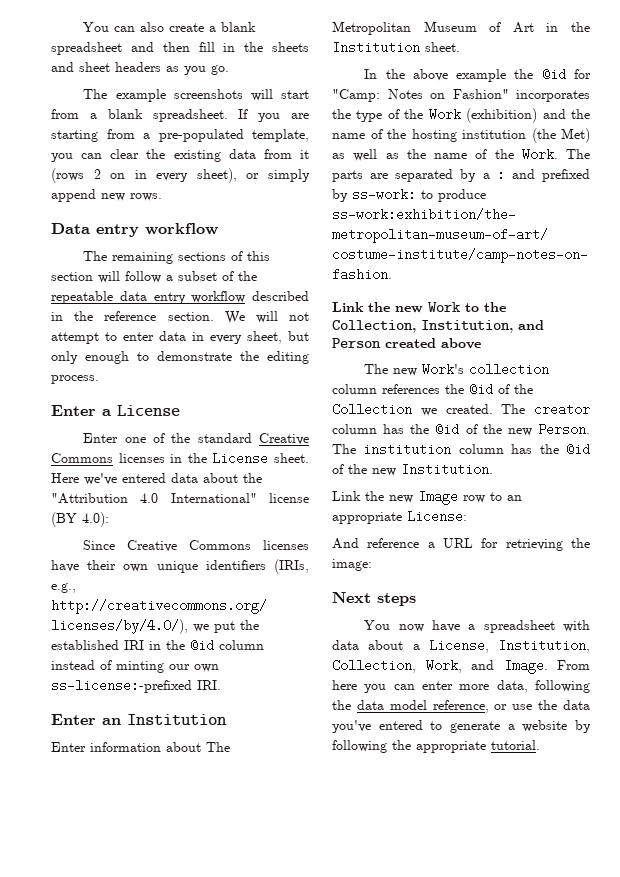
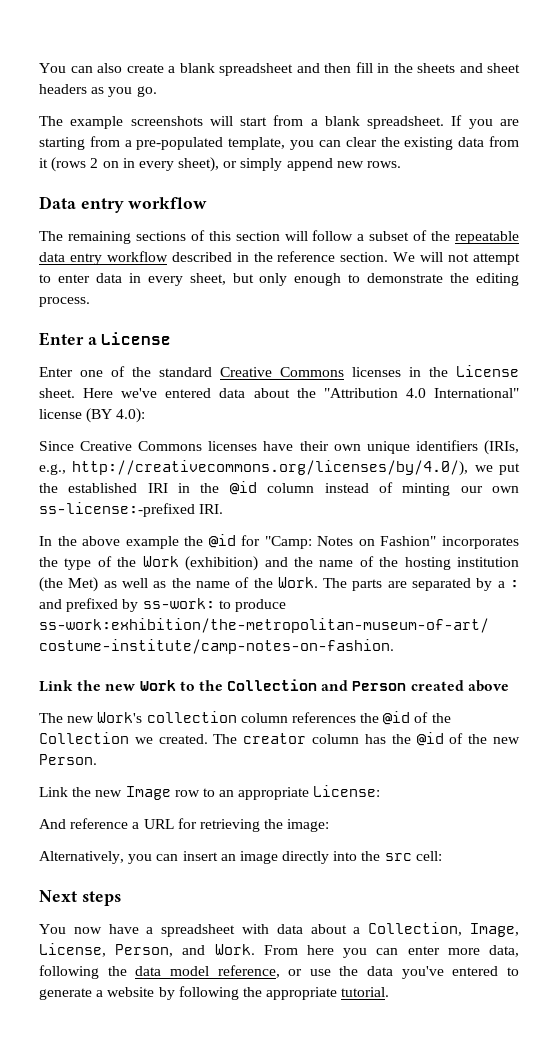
- Enter an Institution
- Enter information about The Metropolitan Museum of Art in the Institution sheet.
- Link the new Work to the Collection, Institution, and Person created above
+ Link the new Work to the Collection and Person created above
- The institution column has the @id of the new Institution.
+ Alternatively, you can insert an image directly into the src cell:
- You now have a spreadsheet with data about a License, Institution, Collection, Work, and Image.
+ You now have a spreadsheet with data about a Collection, Image, License, Person, and Work.

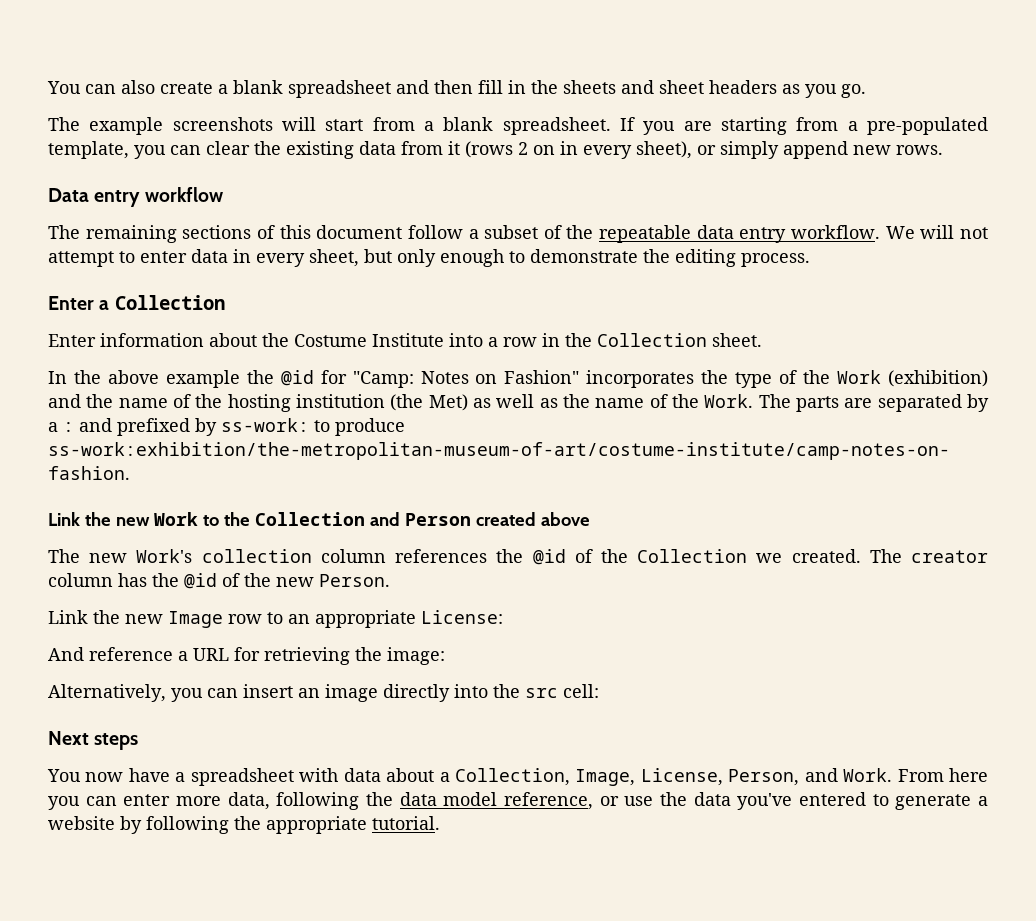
- The remaining sections of this section will follow a subset of the repeatable data entry workflow described in the reference section.
+ The remaining sections of this document follow a subset of the repeatable data entry workflow.
- Enter a License
- Enter one of the standard Creative Commons licenses in the License sheet. Here we've entered data about the "Attribution 4.0 International" license (BY 4.0):
- Since Creative Commons licenses have their own unique identifiers (IRIs, e.g., http://creativecommons.org/licenses/by/4.0/), we put the established IRI in the @id column instead of minting our own ss-license:-prefixed IRI.
+ Enter a Collection
+ Enter information about the Costume Institute into a row in the Collection sheet.

